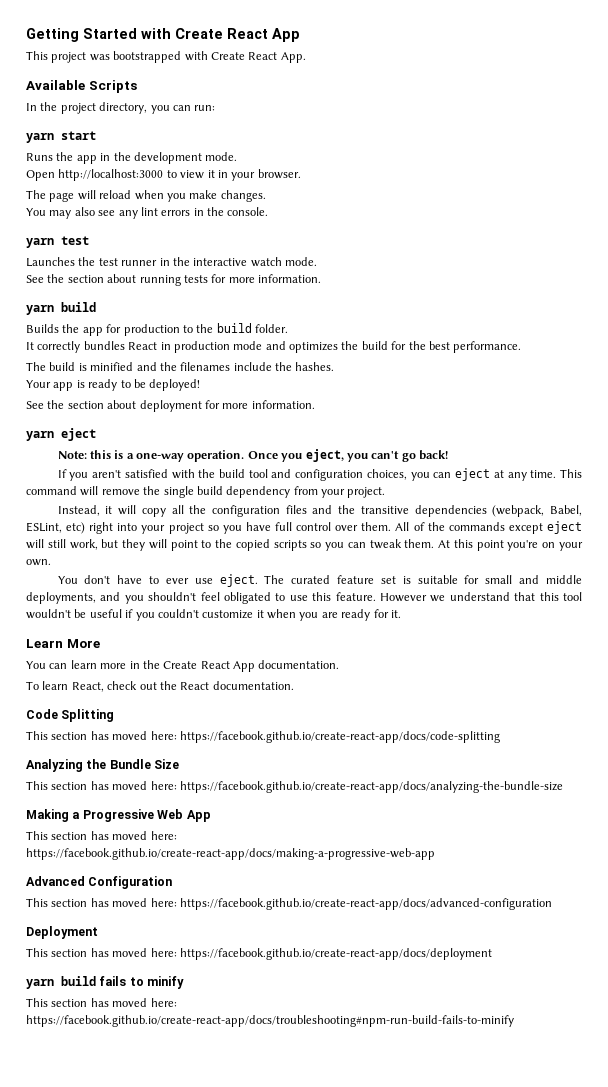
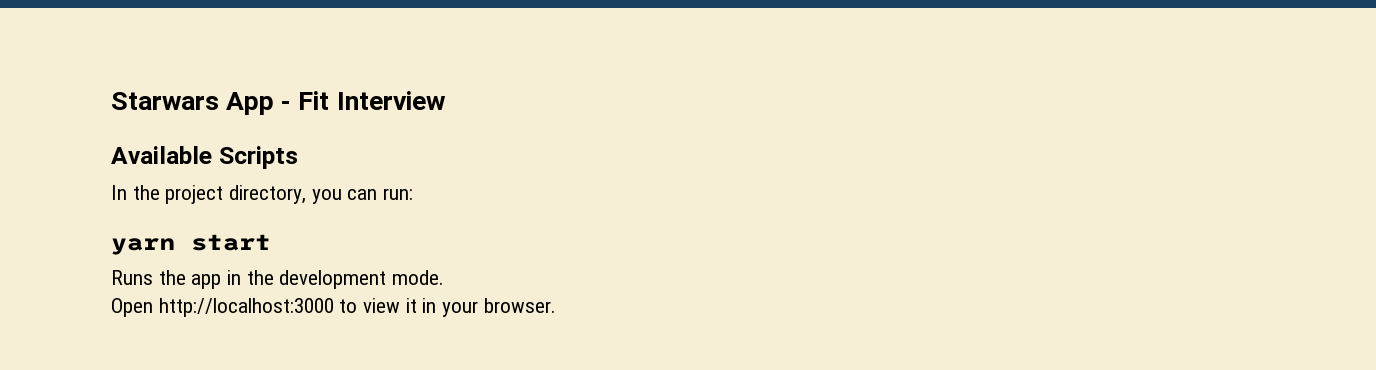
- Getting Started with Create React App
- This project was bootstrapped with Create React App.
+ Starwars App - Fit Interview
- The page will reload when you make changes.
- You may also see any lint errors in the console.
- yarn test
- Launches the test runner in the interactive watch mode.
- See the section about running tests for more information.
- yarn build
- Builds the app for production to the build folder.
- It correctly bundles React in production mode and optimizes the build for the best performance.
- The build is minified and the filenames include the hashes.
- Your app is ready to be deployed!
- See the section about deployment for more information.
- yarn eject
- Note: this is a one-way operation. Once you eject, you can't go back!
- If you aren't satisfied with the build tool and configuration choices, you can eject at any time. This command will remove the single build dependency from your project.
- Instead, it will copy all the configuration files and the transitive dependencies (webpack, Babel, ESLint, etc) right into your project so you have full control over them. All of the commands except eject will still work, but they will point to the copied scripts so you can tweak them. At this point you're on your own.
- You don't have to ever use eject. The curated feature set is suitable for small and middle deployments, and you shouldn't feel obligated to use this feature. However we understand that this tool wouldn't be useful if you couldn't customize it when you are ready for it.
- Learn More
- You can learn more in the Create React App documentation.
- To learn React, check out the React documentation.
- Code Splitting
- This section has moved here: https://facebook.github.io/create-react-app/docs/code-splitting
- Analyzing the Bundle Size
- This section has moved here: https://facebook.github.io/create-react-app/docs/analyzing-the-bundle-size
- Making a Progressive Web App
- This section has moved here: https://facebook.github.io/create-react-app/docs/making-a-progressive-web-app
- Advanced Configuration
- This section has moved here: https://facebook.github.io/create-react-app/docs/advanced-configuration
- Deployment
- This section has moved here: https://facebook.github.io/create-react-app/docs/deployment
- yarn build fails to minify
- This section has moved here: https://facebook.github.io/create-react-app/docs/troubleshooting#npm-run-build-fails-to-minify

